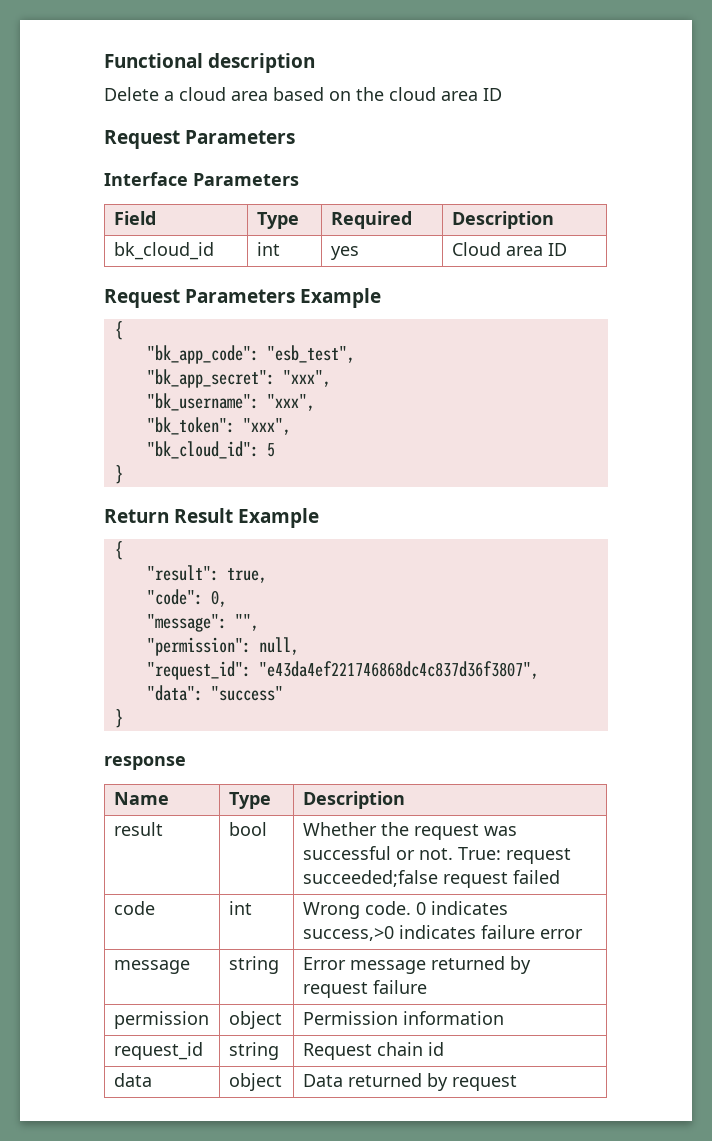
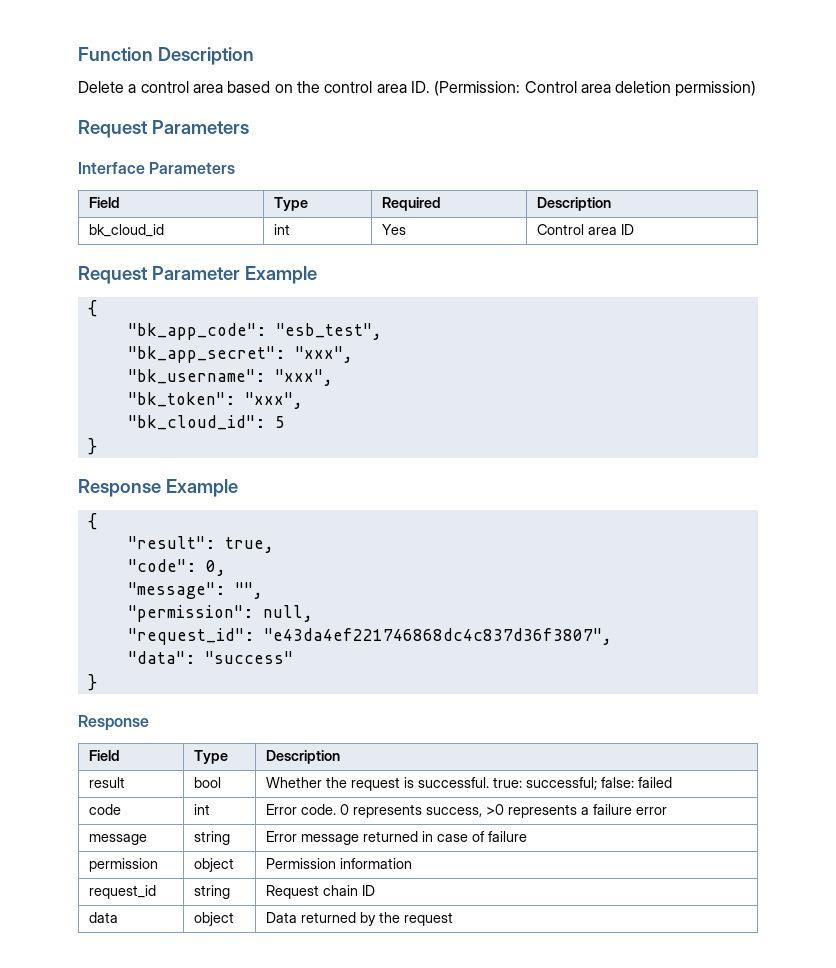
- Functional description
+ Function Description
- Delete a cloud area based on the cloud area ID
+ Delete a control area based on the control area ID. (Permission: Control area deletion permission)
- bk_cloud_id | int | yes | Cloud area ID
- Request Parameters Example
+ bk_cloud_id | int | Yes | Control area ID
+ Request Parameter Example
- Return Result Example
+ Response Example
  "data": "success"
  }
- response
- Name | Type | Description
+ Response
+ Field | Type | Description
- result | bool | Whether the request was successful or not. True: request succeeded;false request failed
+ result | bool | Whether the request is successful. true: successful; false: failed
- code | int | Wrong code. 0 indicates success,>0 indicates failure error
+ code | int | Error code. 0 represents success, >0 represents a failure error
- message | string | Error message returned by request failure
+ message | string | Error message returned in case of failure
- request_id | string | Request chain id
+ request_id | string | Request chain ID
- data | object | Data returned by request
+ data | object | Data returned by the request

